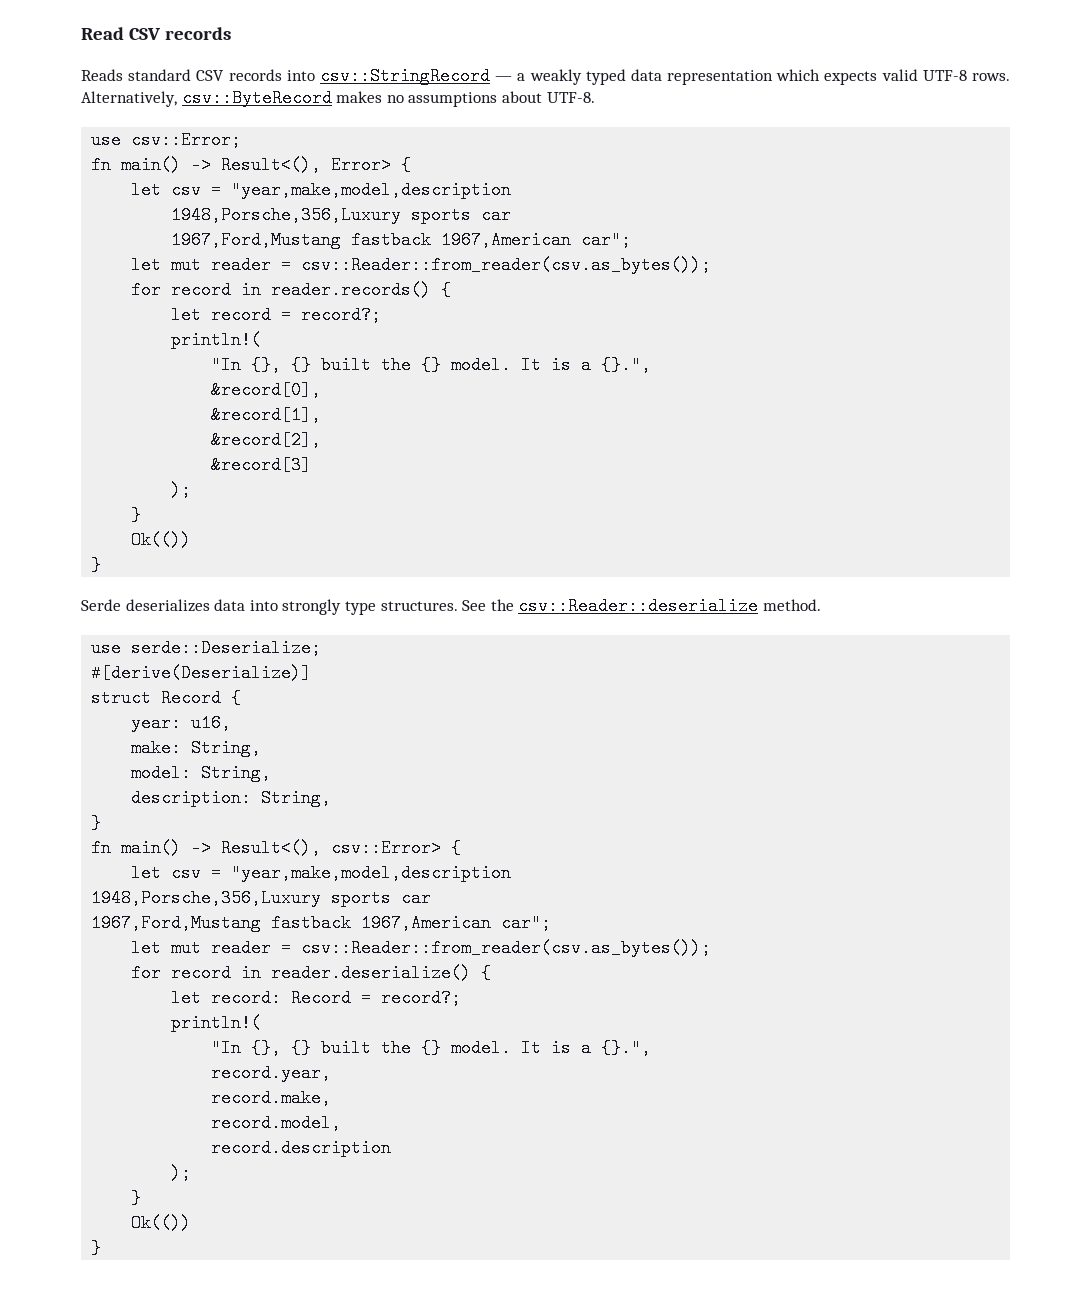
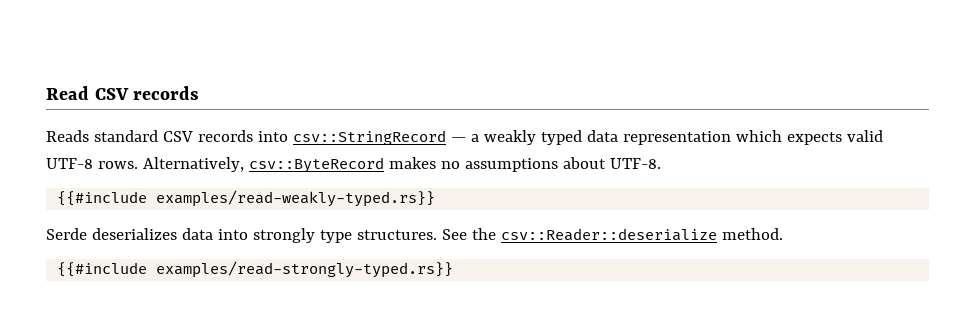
- use csv::Error;
- fn main() -> Result<(), Error> {
- let csv = "year,make,model,description
- 1948,Porsche,356,Luxury sports car
- 1967,Ford,Mustang fastback 1967,American car";
- let mut reader = csv::Reader::from_reader(csv.as_bytes());
- for record in reader.records() {
- let record = record?;
- println!(
- "In {}, {} built the {} model. It is a {}.",
- &record[0],
- &record[1],
- &record[2],
- &record[3]
- );
- }
- Ok(())
- }
+ {{#include examples/read-weakly-typed.rs}}
- use serde::Deserialize;
- #[derive(Deserialize)]
- struct Record {
- year: u16,
- make: String,
- model: String,
- description: String,
- }
- fn main() -> Result<(), csv::Error> {
- let csv = "year,make,model,description
- 1948,Porsche,356,Luxury sports car
- 1967,Ford,Mustang fastback 1967,American car";
- let mut reader = csv::Reader::from_reader(csv.as_bytes());
- for record in reader.deserialize() {
- let record: Record = record?;
- println!(
- "In {}, {} built the {} model. It is a {}.",
- record.year,
- record.make,
- record.model,
- record.description
- );
- }
- Ok(())
- }
+ {{#include examples/read-strongly-typed.rs}}

